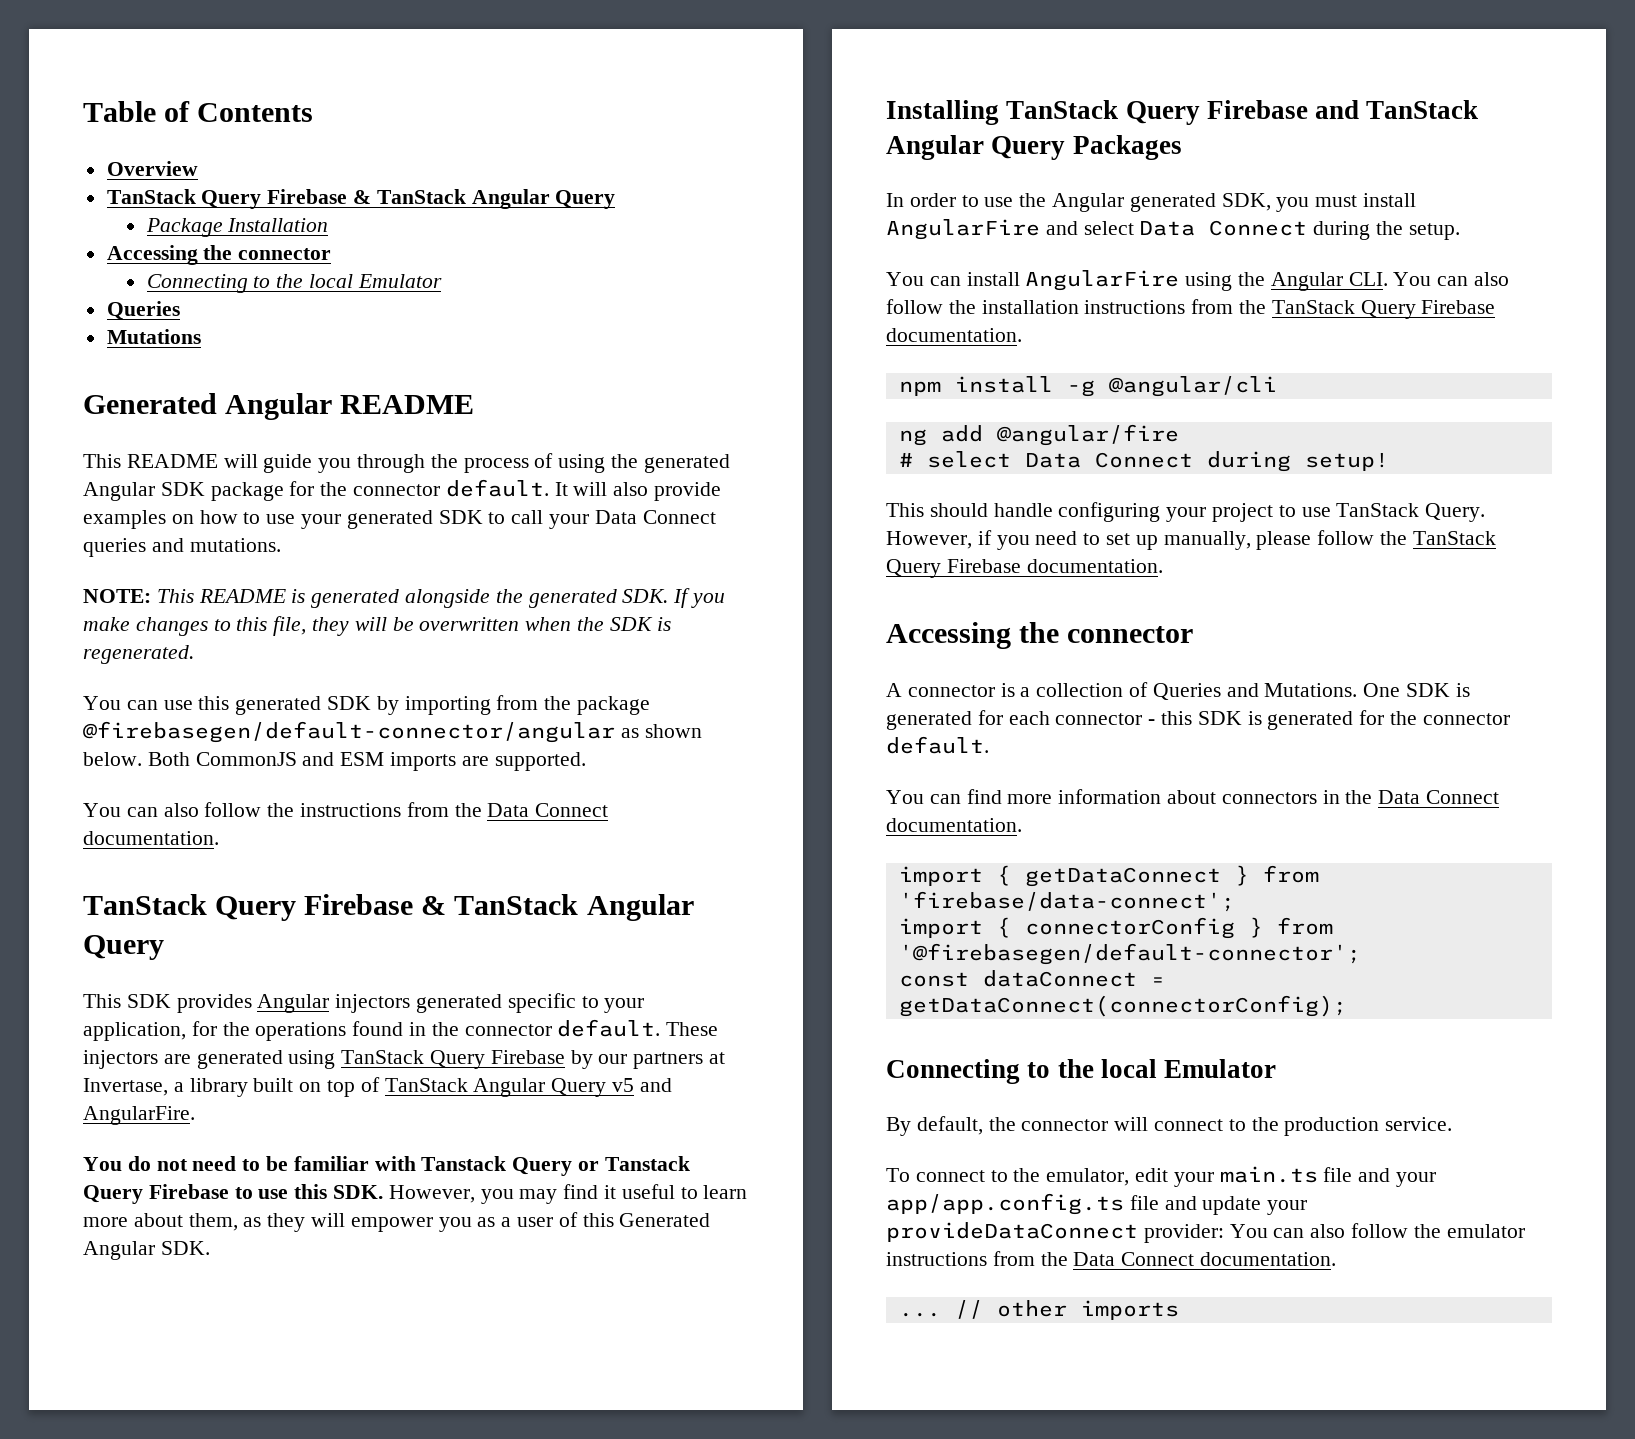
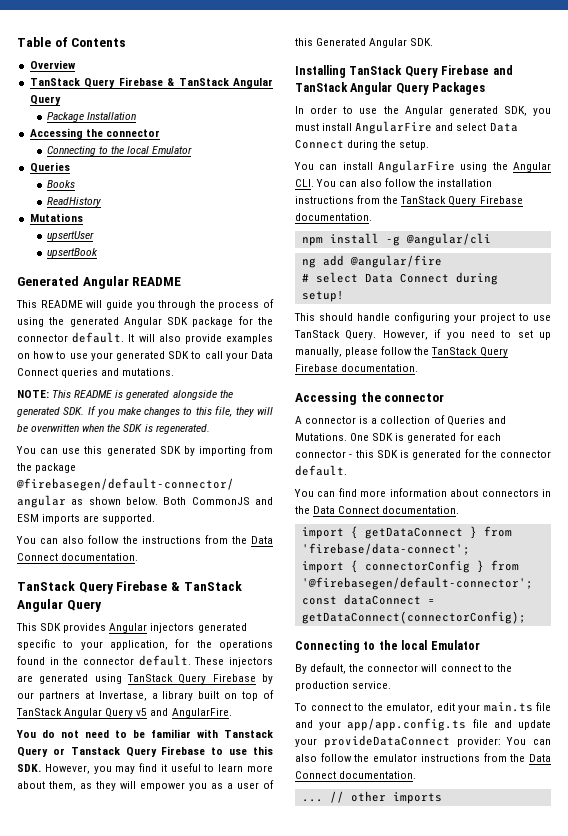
+ Books
+ ReadHistory
+ upsertUser
+ upsertBook

